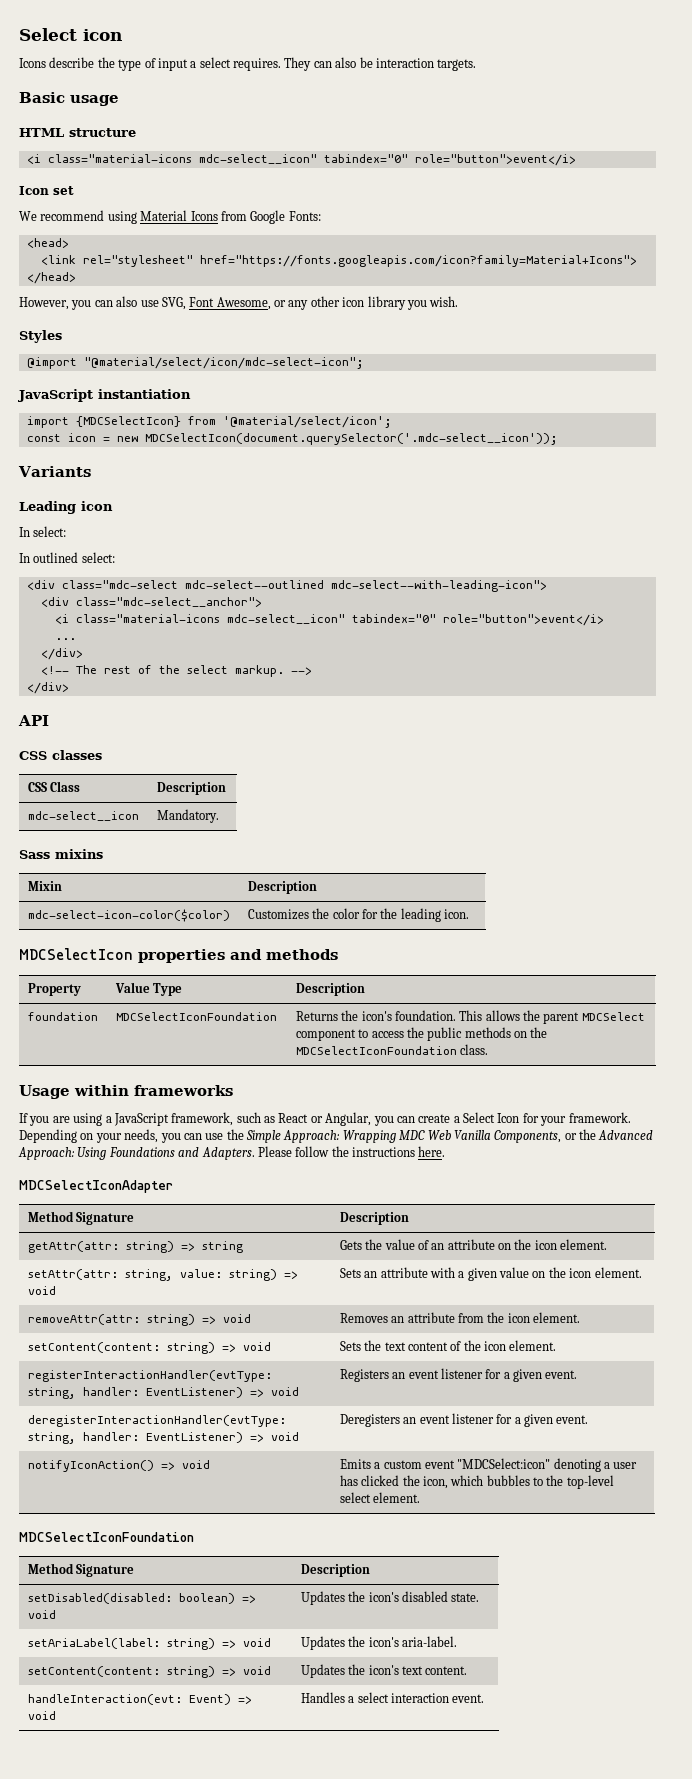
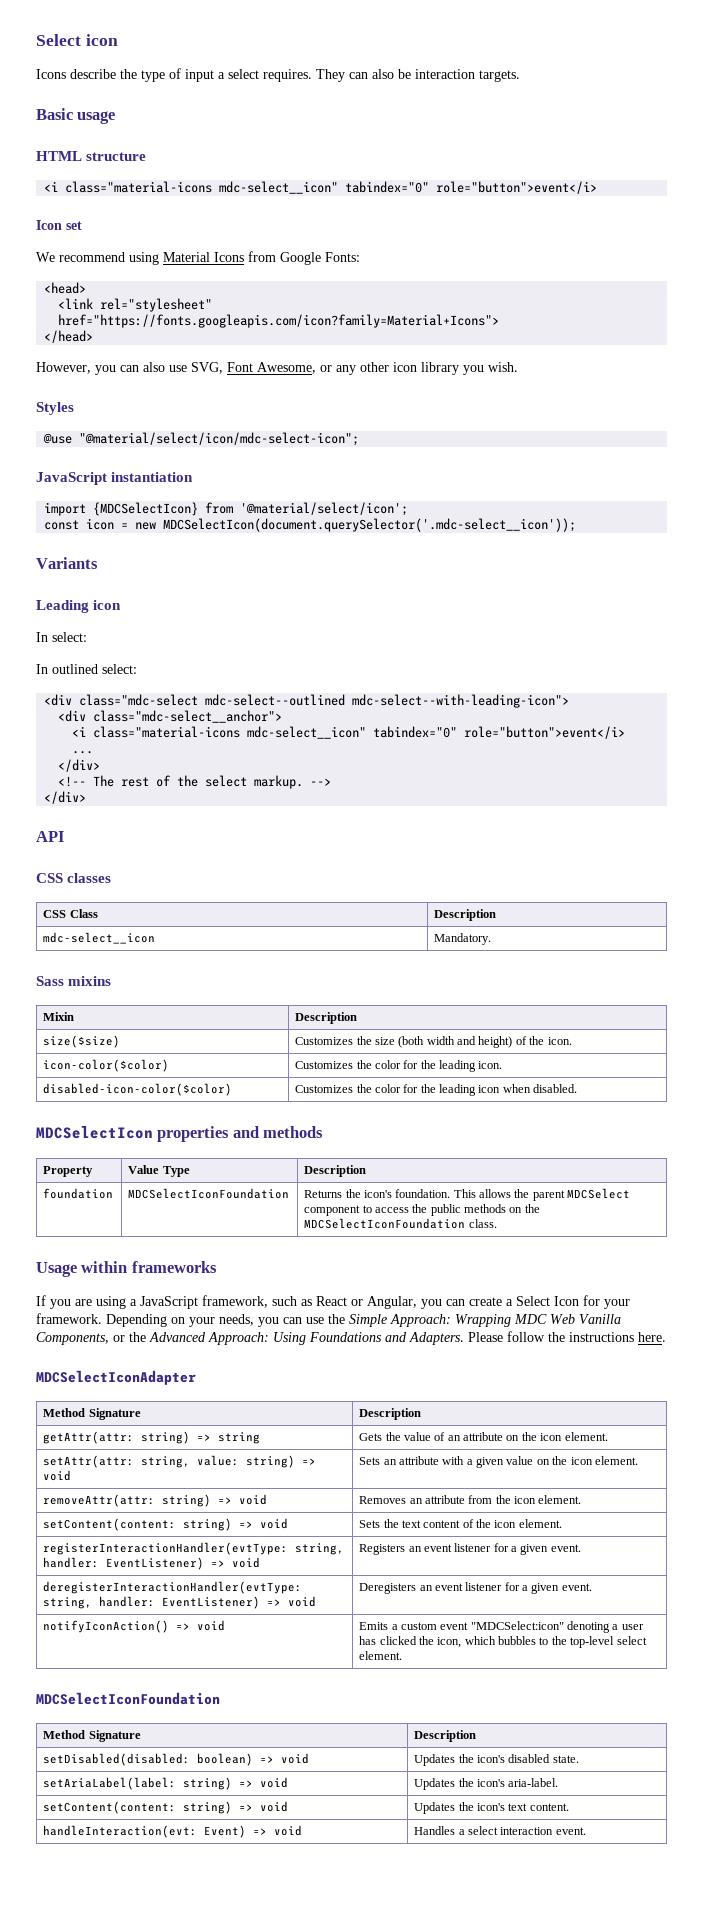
- @import "@material/select/icon/mdc-select-icon";
+ @use "@material/select/icon/mdc-select-icon";
- mdc-select-icon-color($color) | Customizes the color for the leading icon.
+ size($size) | Customizes the size (both width and height) of the icon.
+ icon-color($color) | Customizes the color for the leading icon.
+ disabled-icon-color($color) | Customizes the color for the leading icon when disabled.

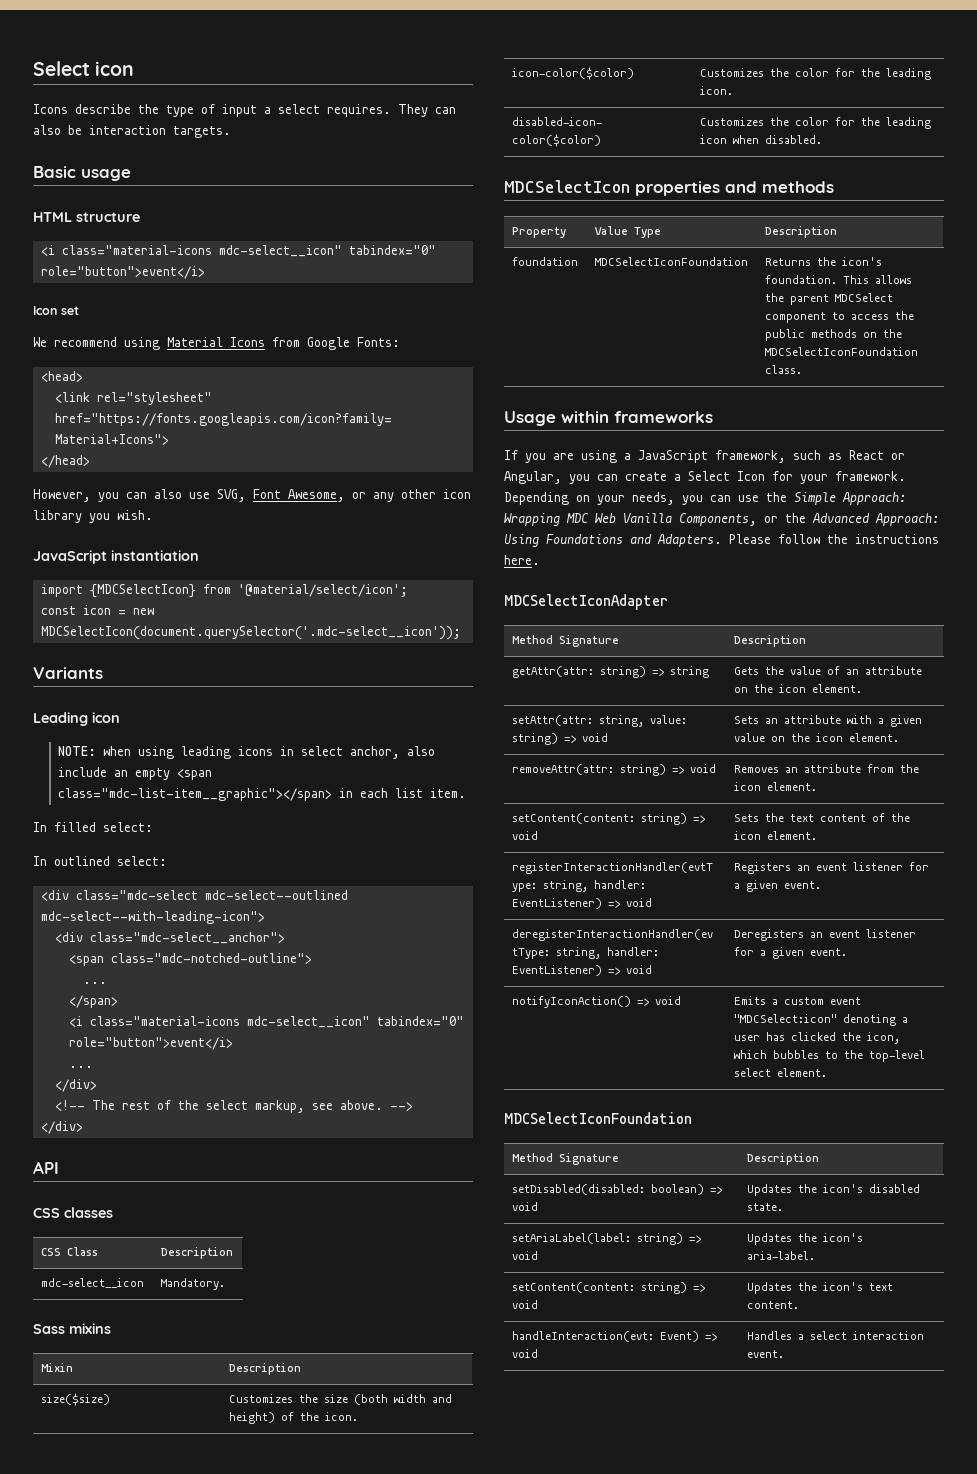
- Styles
- @use "@material/select/icon/mdc-select-icon";
- In select:
+ NOTE: when using leading icons in select anchor, also include an empty <span class="mdc-list-item__graphic"></span> in each list item.
+ In filled select:
+ <span class="mdc-notched-outline">
+ ...
+ </span>
- <!-- The rest of the select markup.
+ <!-- The rest of the select markup, see above.

